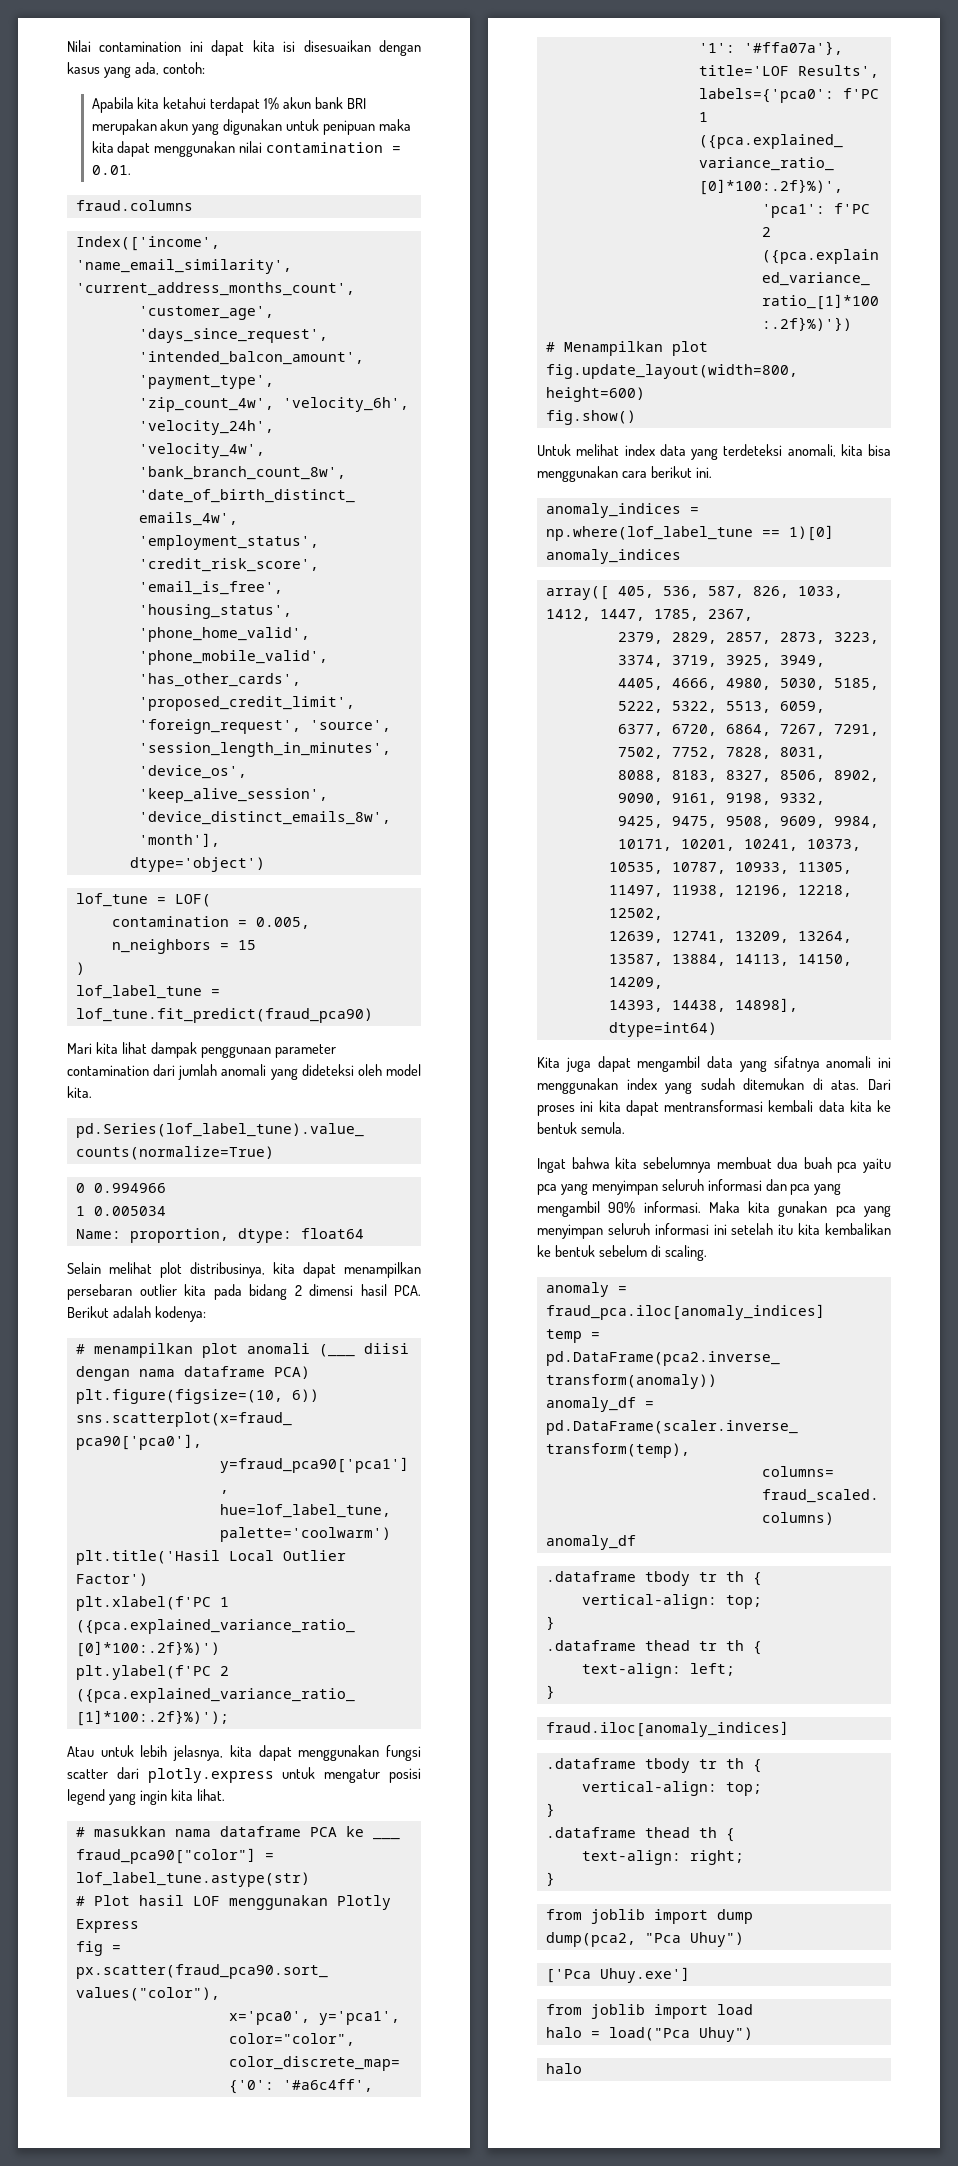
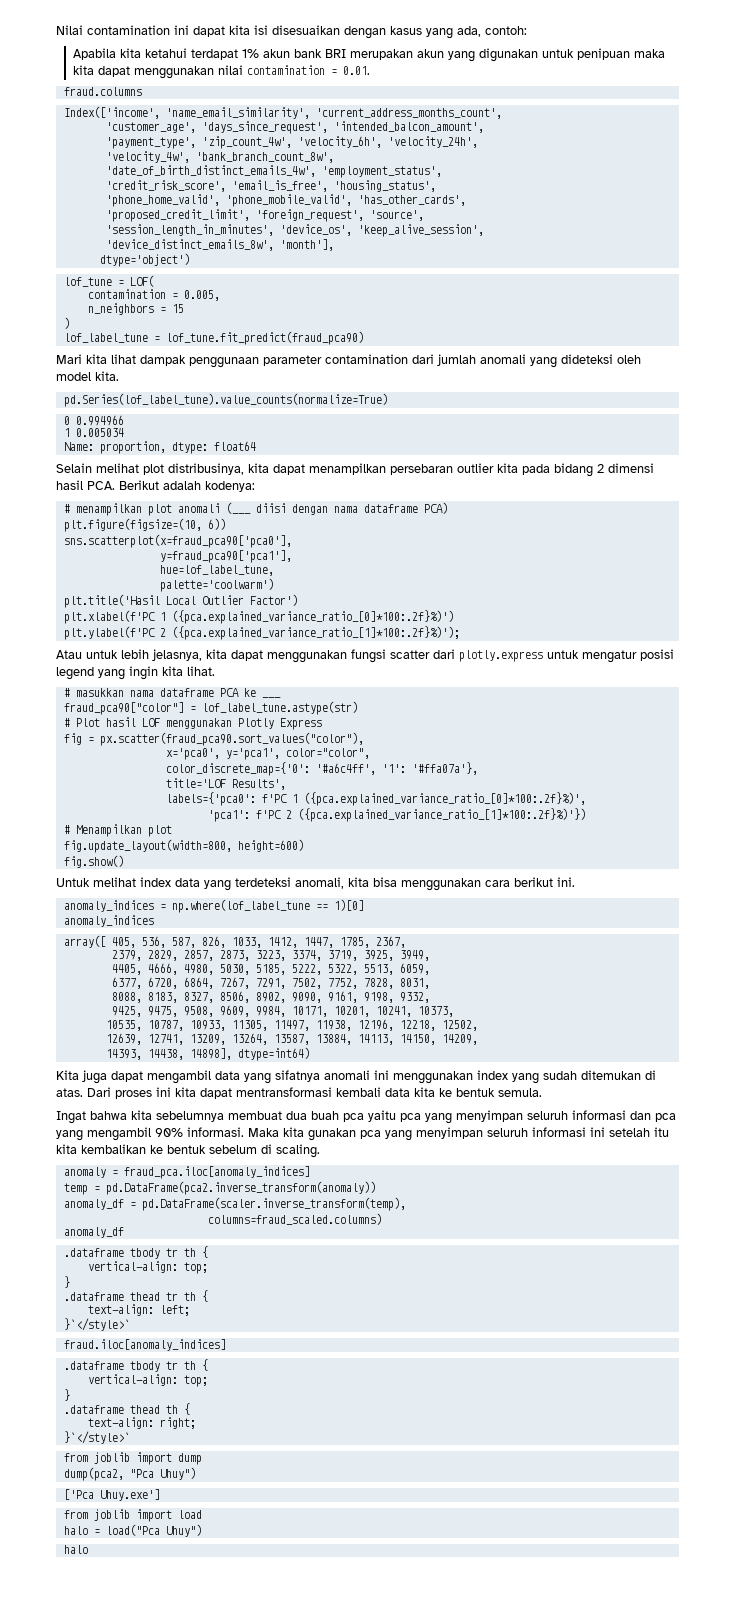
  text-align: left;
- }
+ }`</style>`
  text-align: right;
- }
+ }`</style>`

